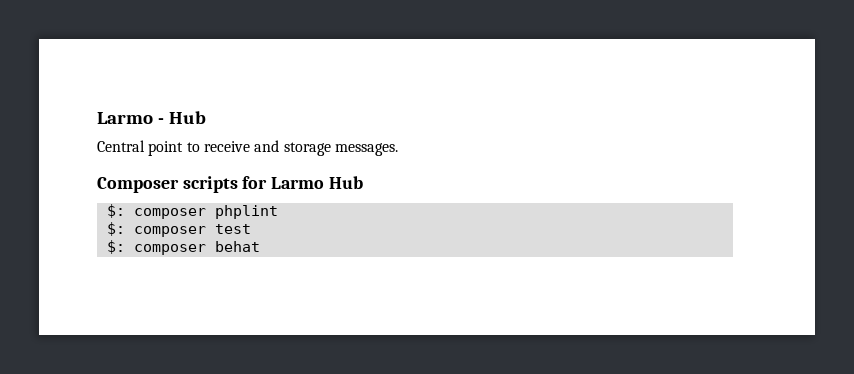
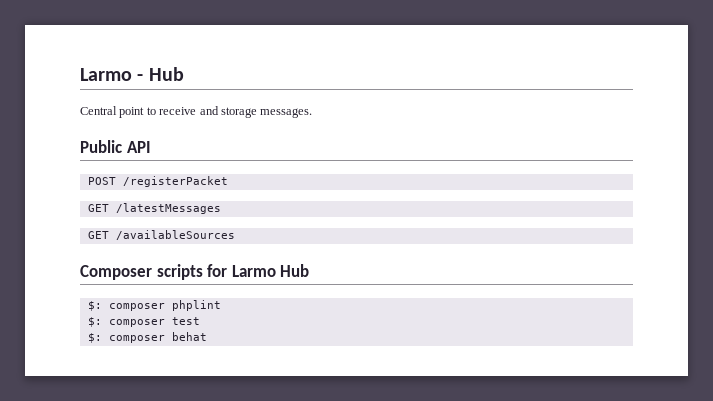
+ Public API
+ POST /registerPacket
+ GET /latestMessages
+ GET /availableSources

